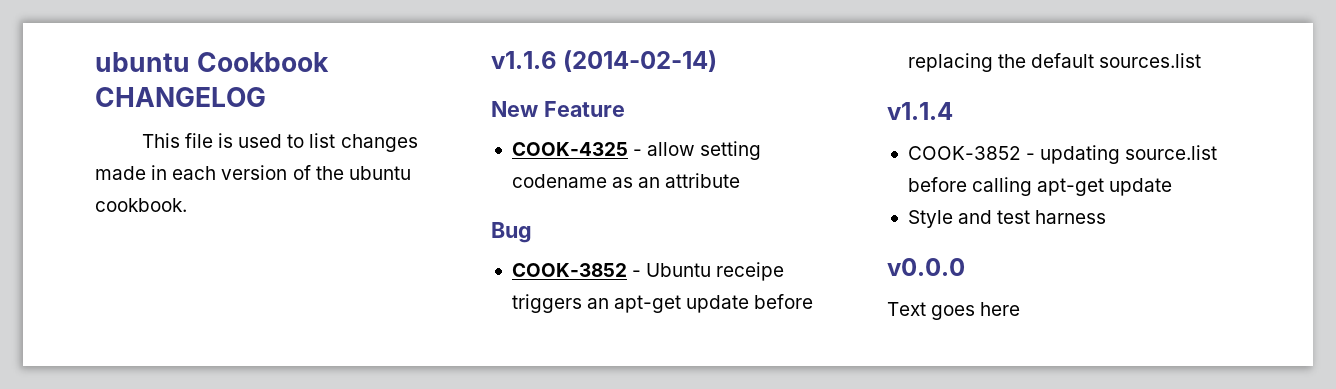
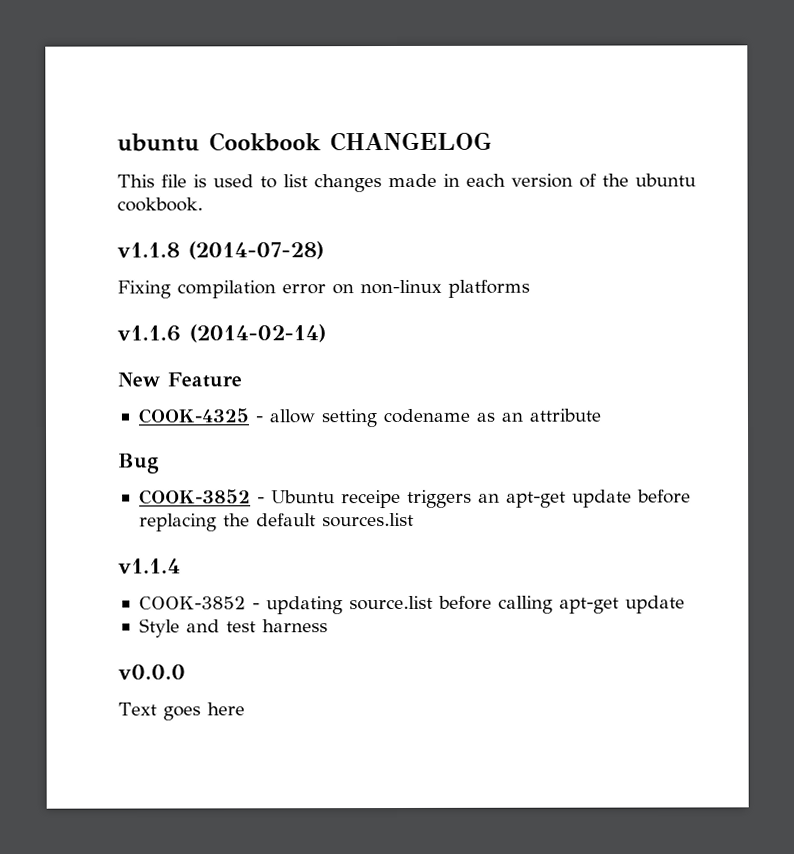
+ v1.1.8 (2014-07-28)
+ Fixing compilation error on non-linux platforms

